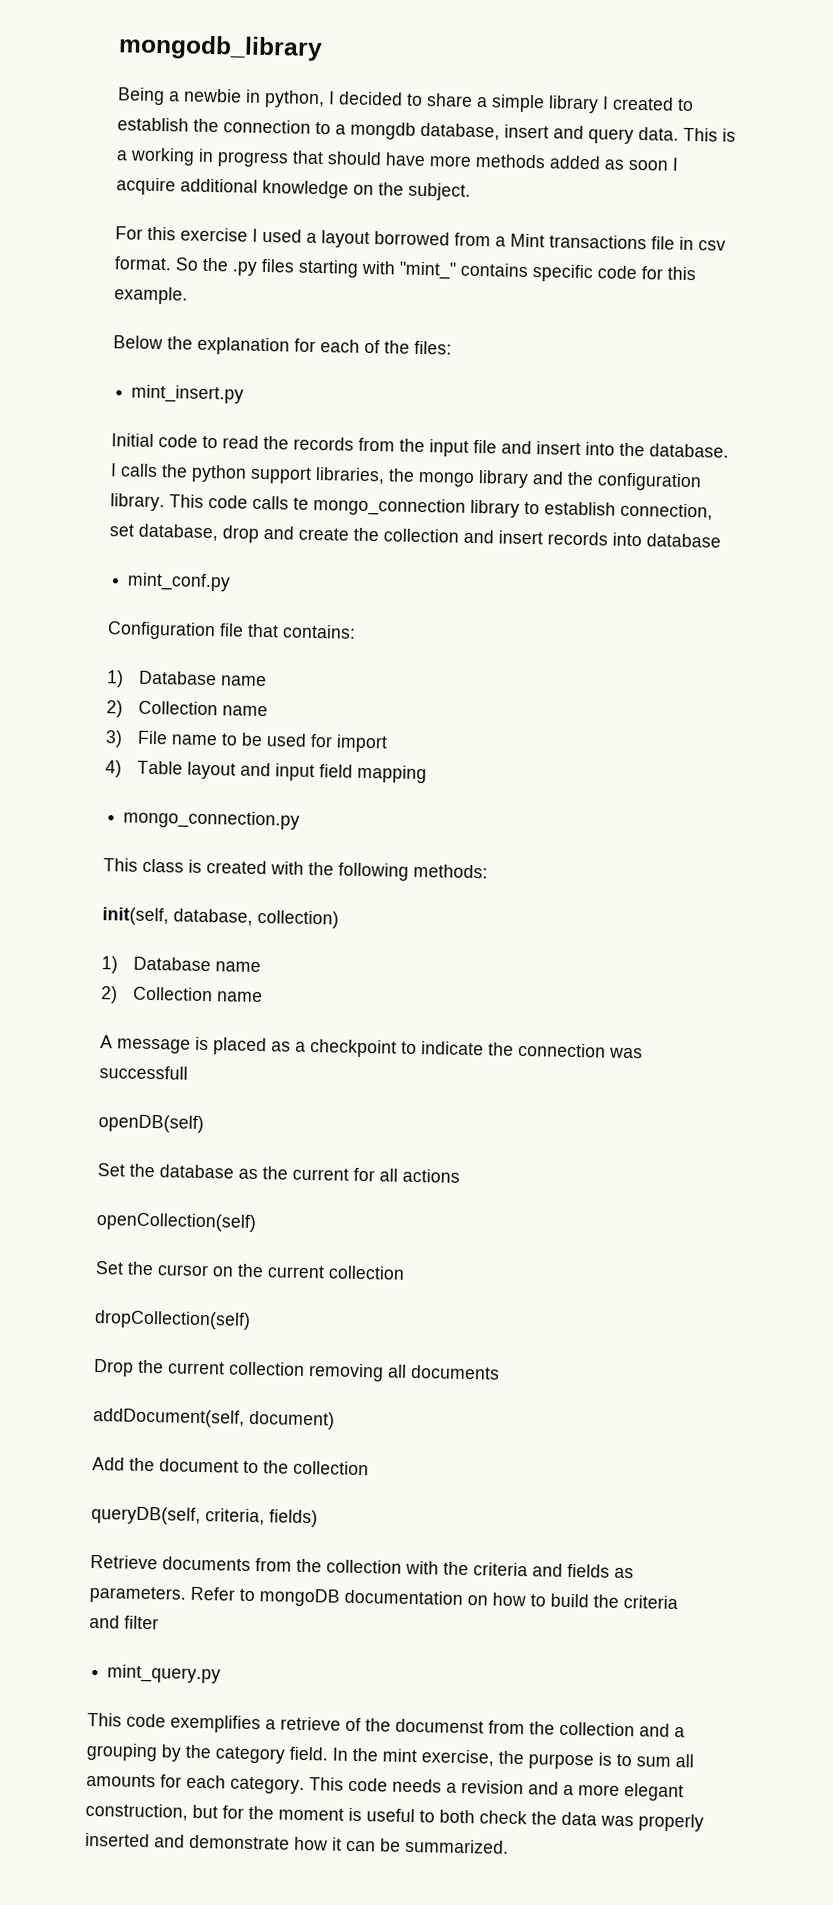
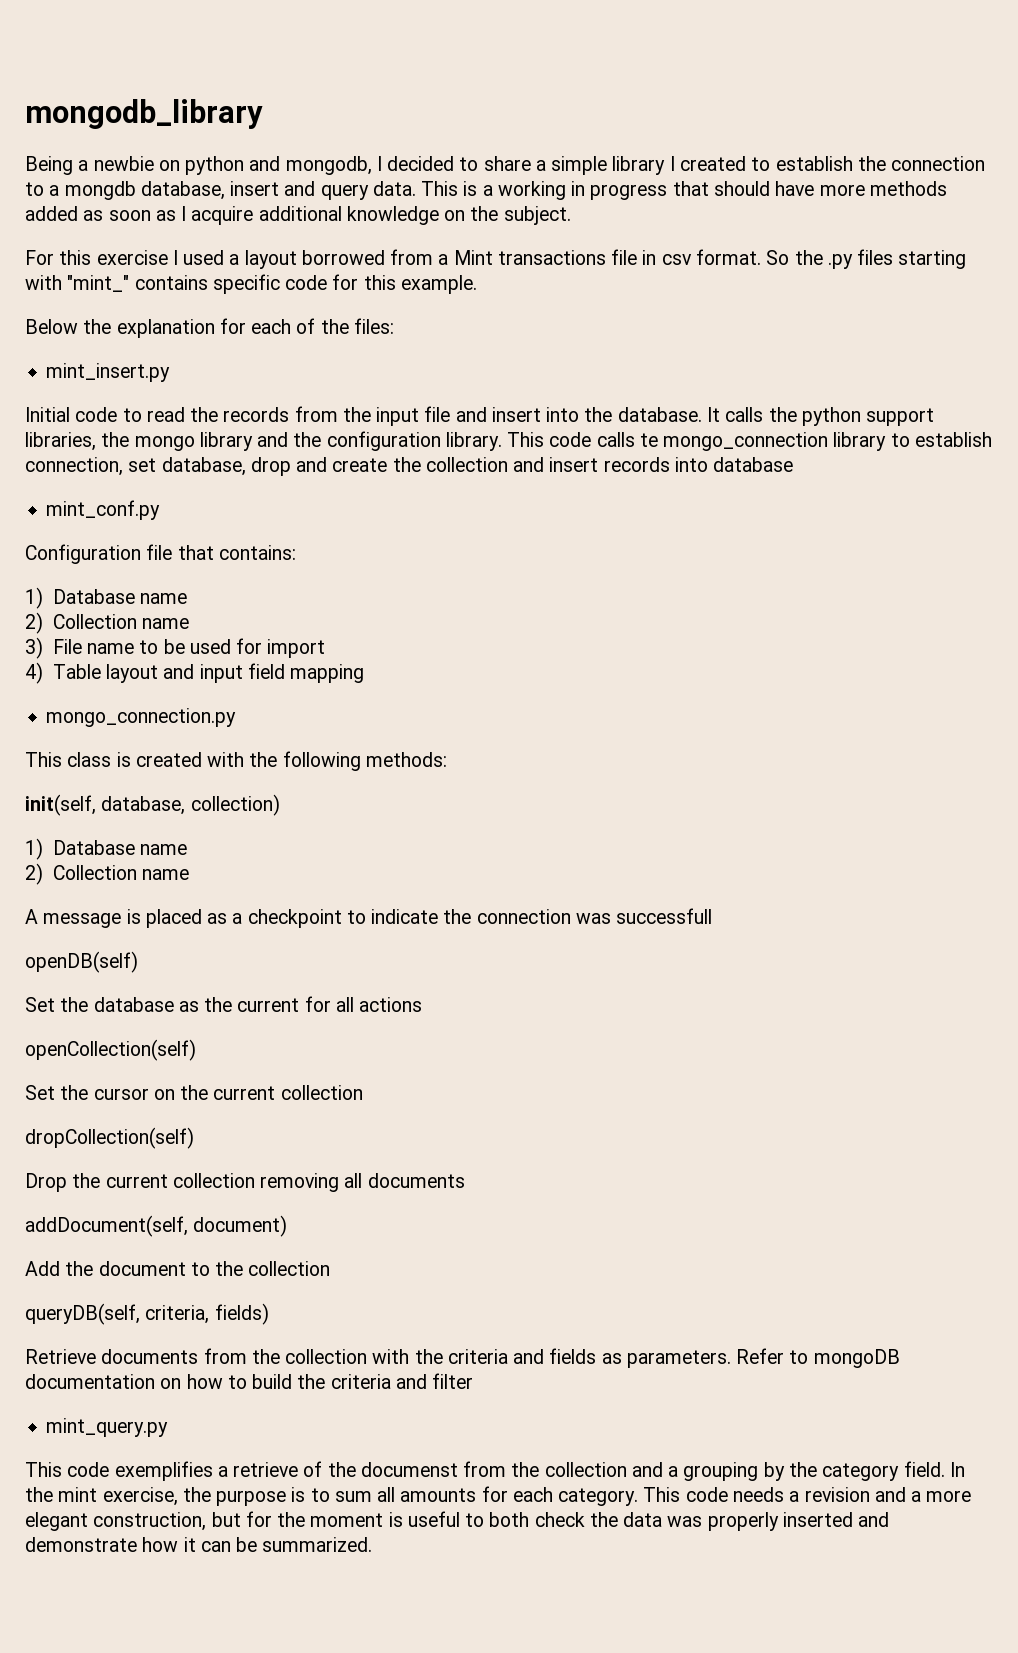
- Being a newbie in python, I decided to share a simple library I created to establish the connection to a mongdb database, insert and query data.
+ Being a newbie on python and mongodb, I decided to share a simple library I created to establish the connection to a mongdb database, insert and query data.
- This is a working in progress that should have more methods added as soon I acquire additional knowledge on the subject.
+ This is a working in progress that should have more methods added as soon as I acquire additional knowledge on the subject.
- I calls the python support libraries, the mongo library and the configuration library.
+ It calls the python support libraries, the mongo library and the configuration library.

